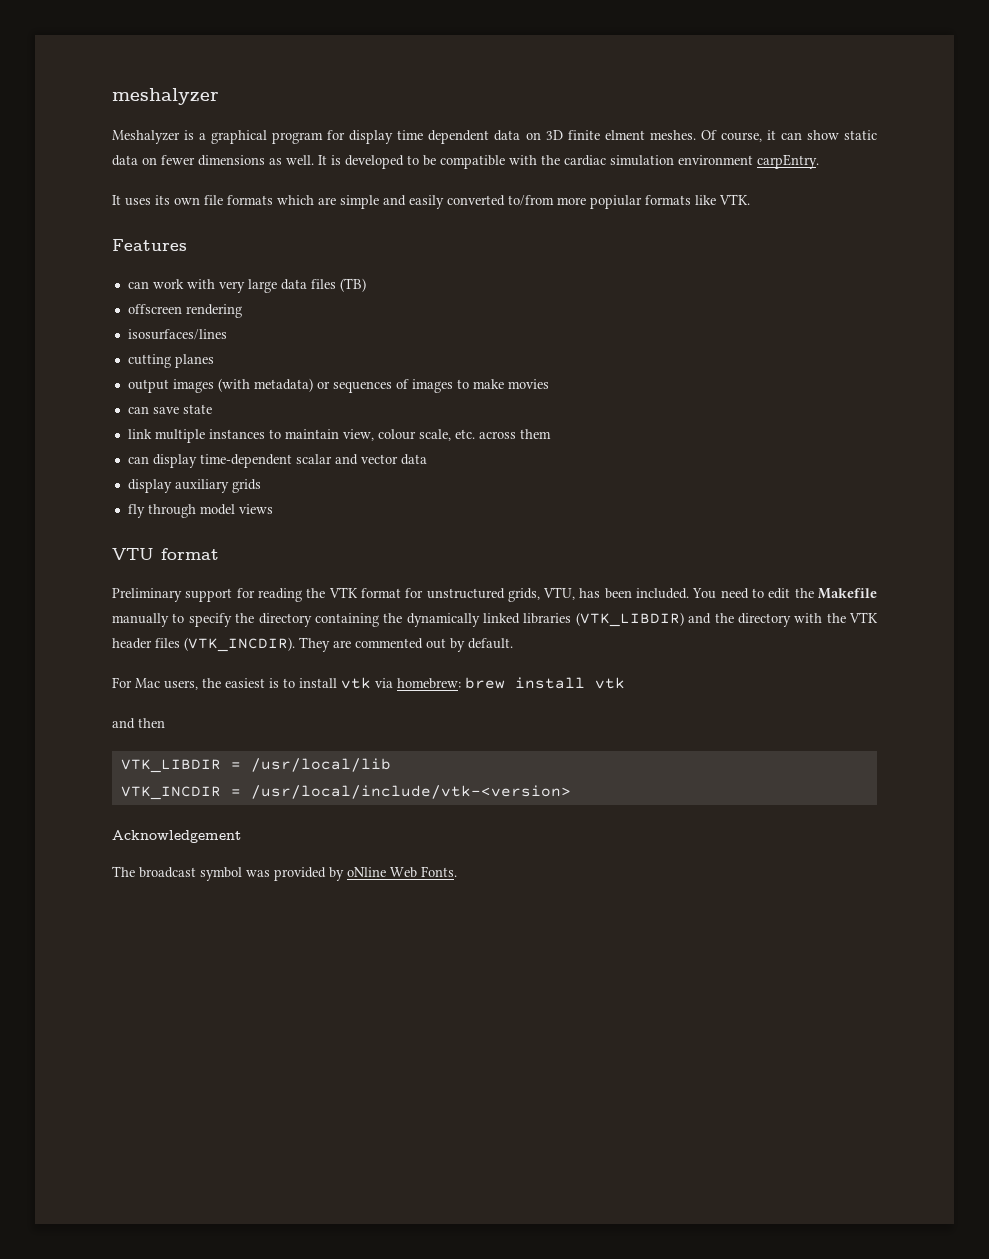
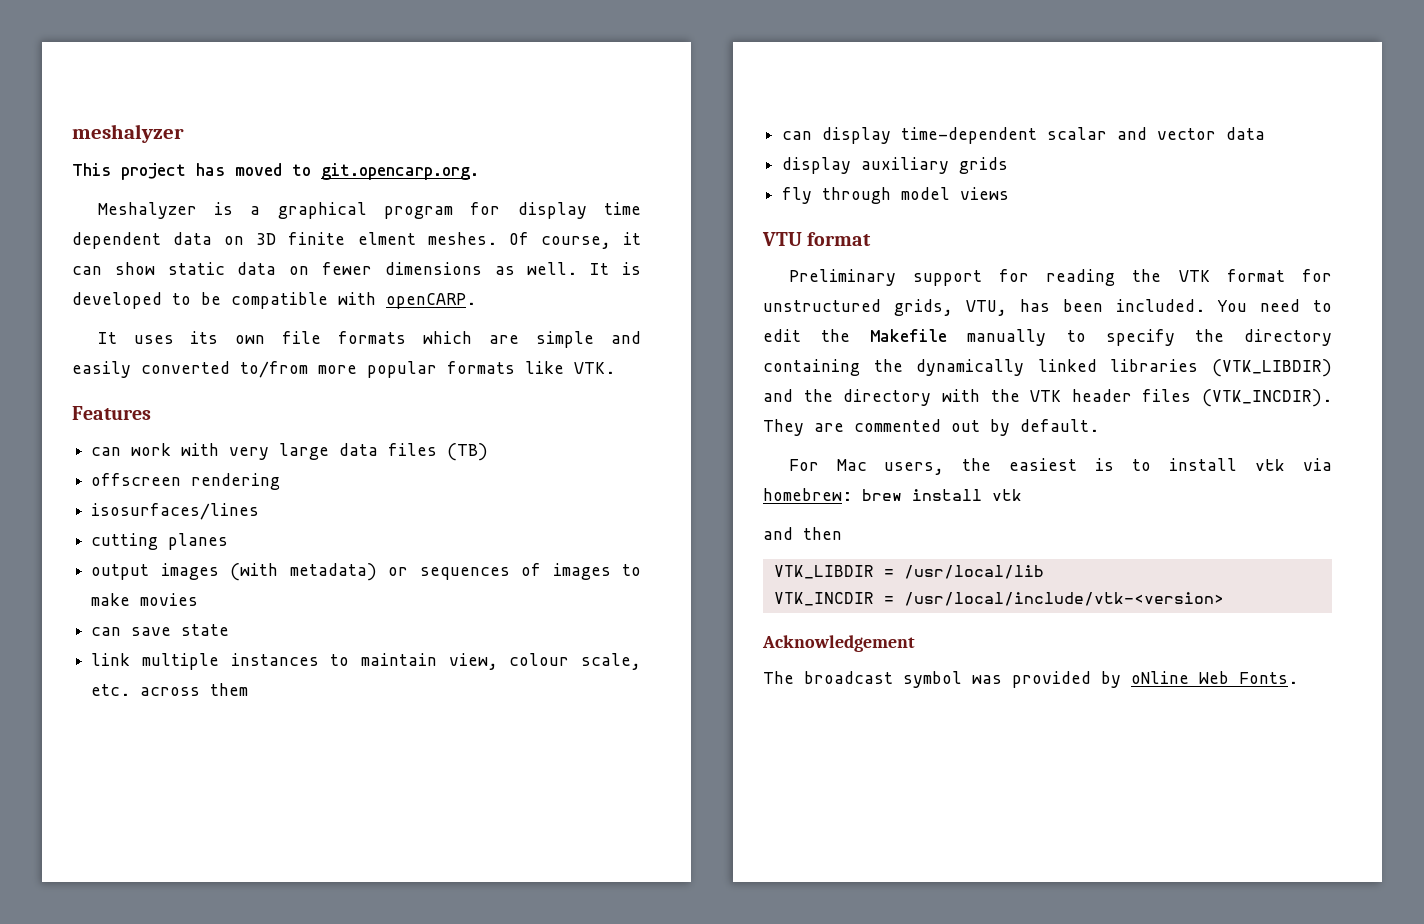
+ This project has moved to git.opencarp.org.
- It is developed to be compatible with the cardiac simulation environment carpEntry.
+ It is developed to be compatible with openCARP.
- It uses its own file formats which are simple and easily converted to/from more popiular formats like VTK.
+ It uses its own file formats which are simple and easily converted to/from more popular formats like VTK.

